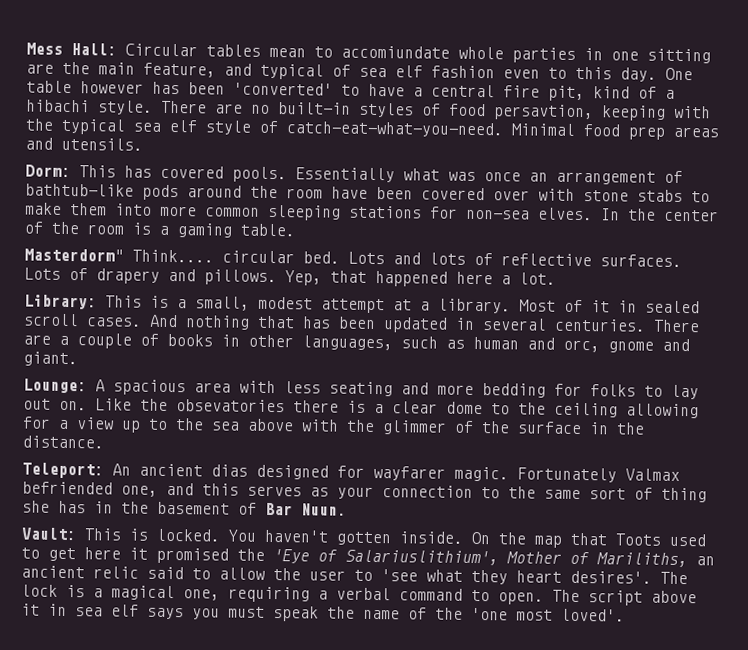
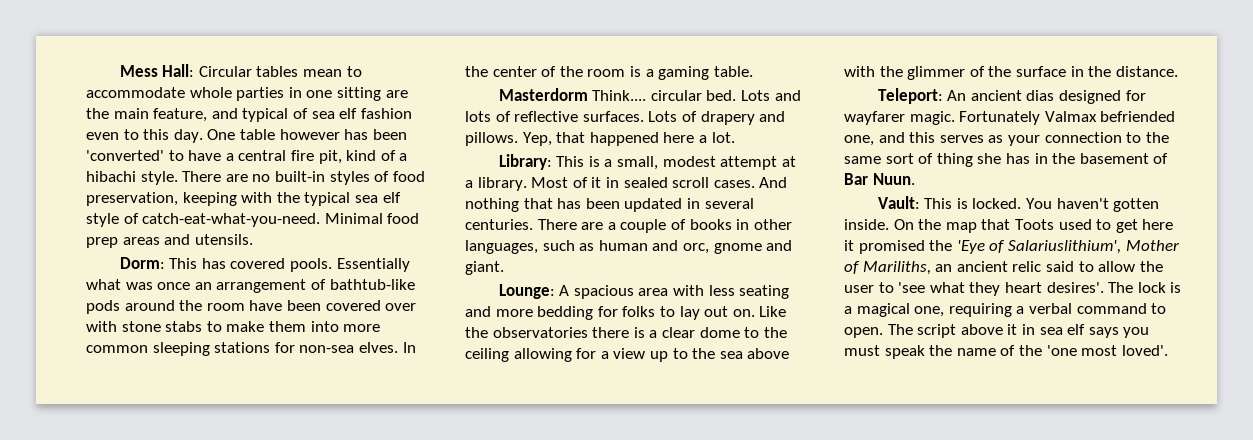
- Mess Hall: Circular tables mean to accomiundate whole parties in one sitting are the main feature, and typical of sea elf fashion even to this day.
+ Mess Hall: Circular tables mean to accommodate whole parties in one sitting are the main feature, and typical of sea elf fashion even to this day.
- There are no built-in styles of food persavtion, keeping with the typical sea elf style of catch-eat-what-you-need.
+ There are no built-in styles of food preservation, keeping with the typical sea elf style of catch-eat-what-you-need.
- Masterdorm" Think.... circular bed.
+ Masterdorm Think.... circular bed.
- Like the obsevatories there is a clear dome to the ceiling allowing for a view up to the sea above with the glimmer of the surface in the distance.
+ Like the observatories there is a clear dome to the ceiling allowing for a view up to the sea above with the glimmer of the surface in the distance.

